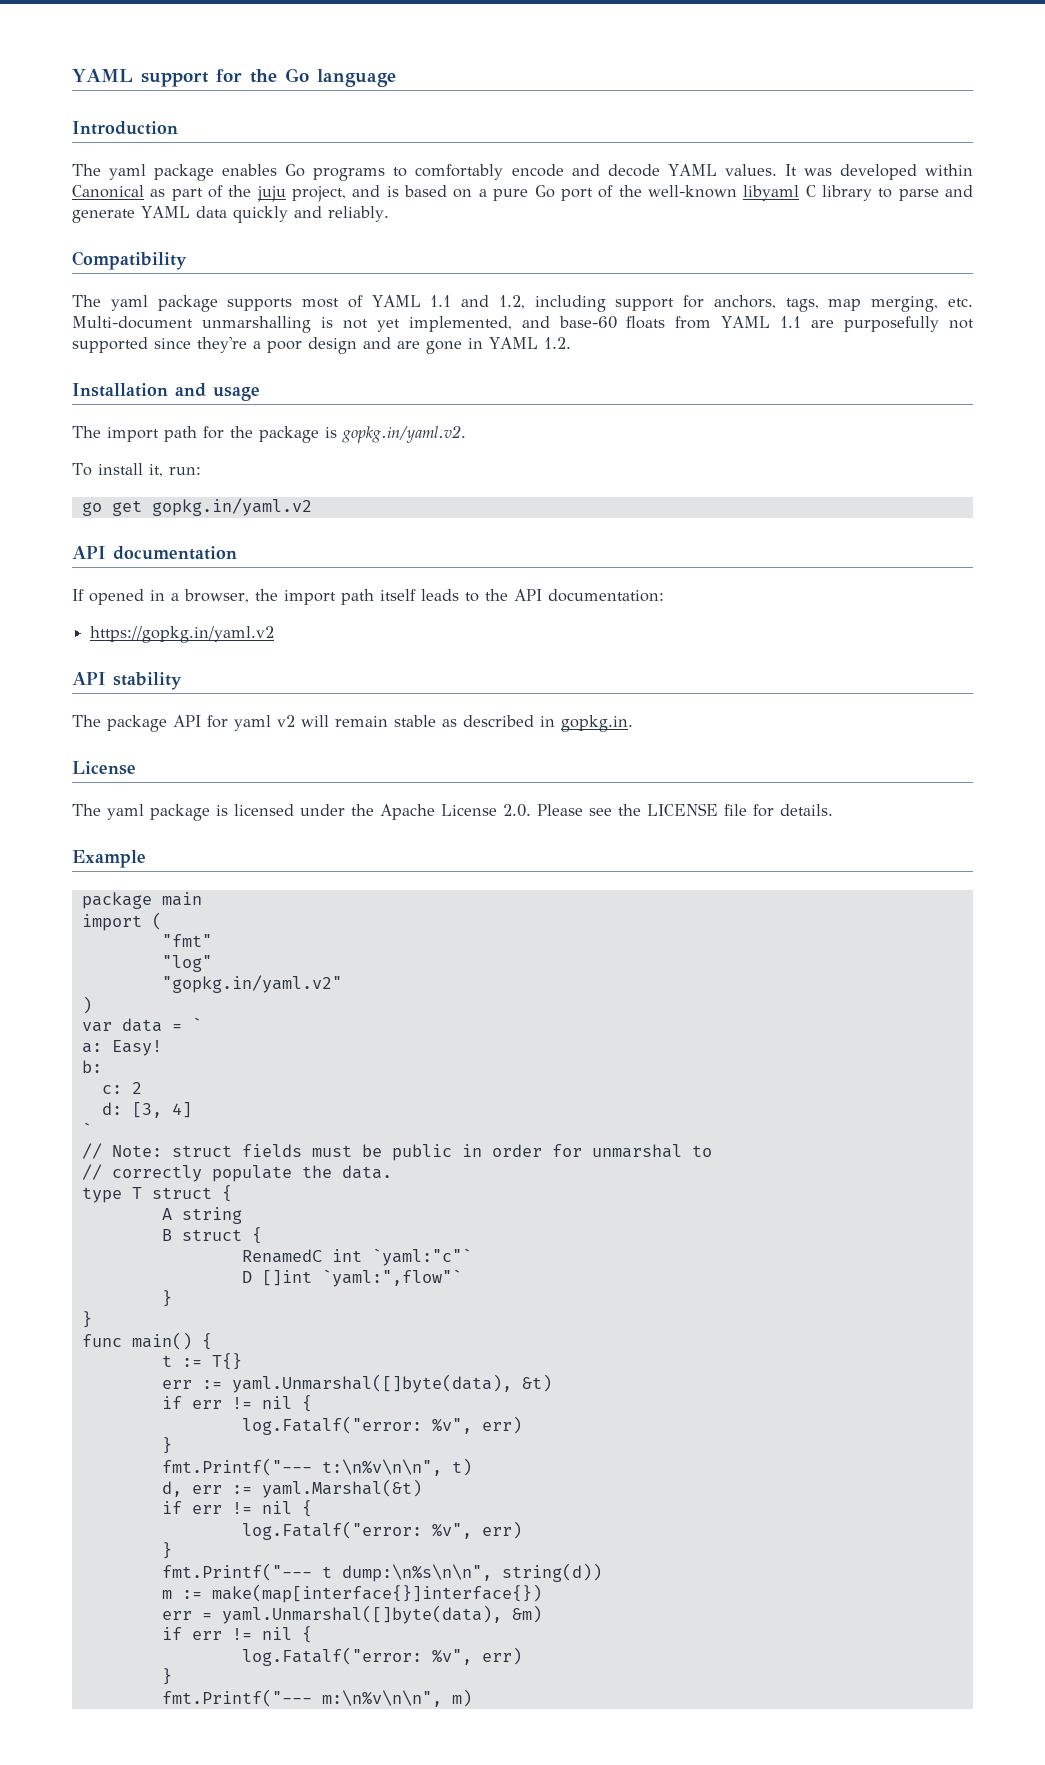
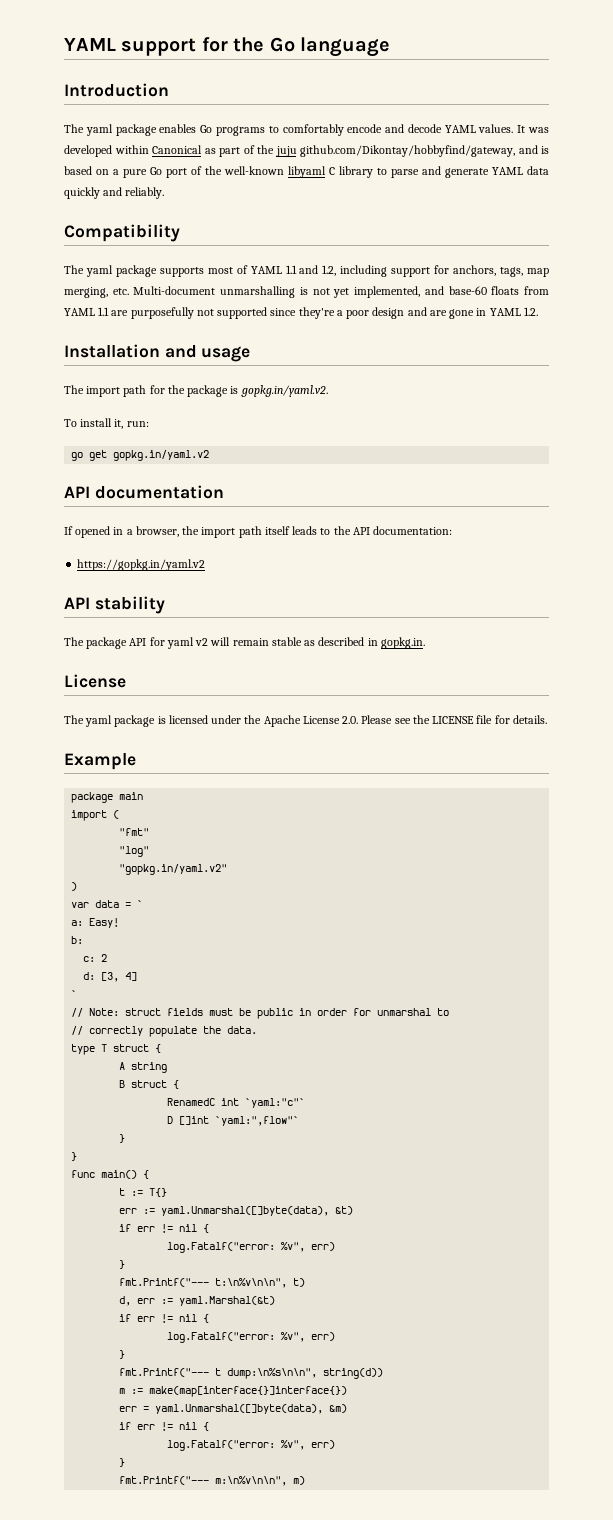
- It was developed within Canonical as part of the juju project, and is based on a pure Go port of the well-known libyaml C library to parse and generate YAML data quickly and reliably.
+ It was developed within Canonical as part of the juju github.com/Dikontay/hobbyfind/gateway, and is based on a pure Go port of the well-known libyaml C library to parse and generate YAML data quickly and reliably.

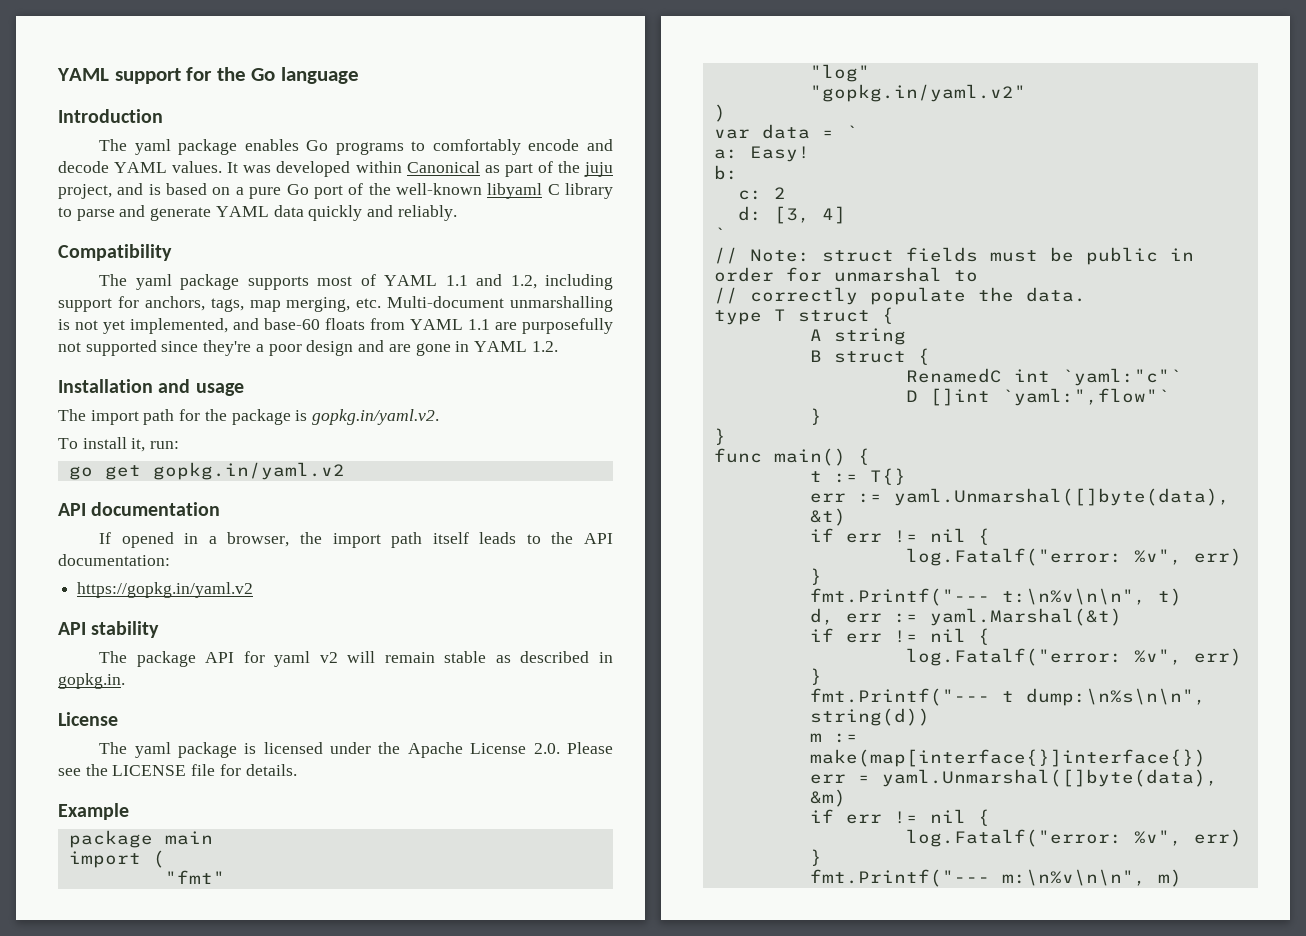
- It was developed within Canonical as part of the juju github.com/Dikontay/hobbyfind/gateway, and is based on a pure Go port of the well-known libyaml C library to parse and generate YAML data quickly and reliably.
+ It was developed within Canonical as part of the juju project, and is based on a pure Go port of the well-known libyaml C library to parse and generate YAML data quickly and reliably.

